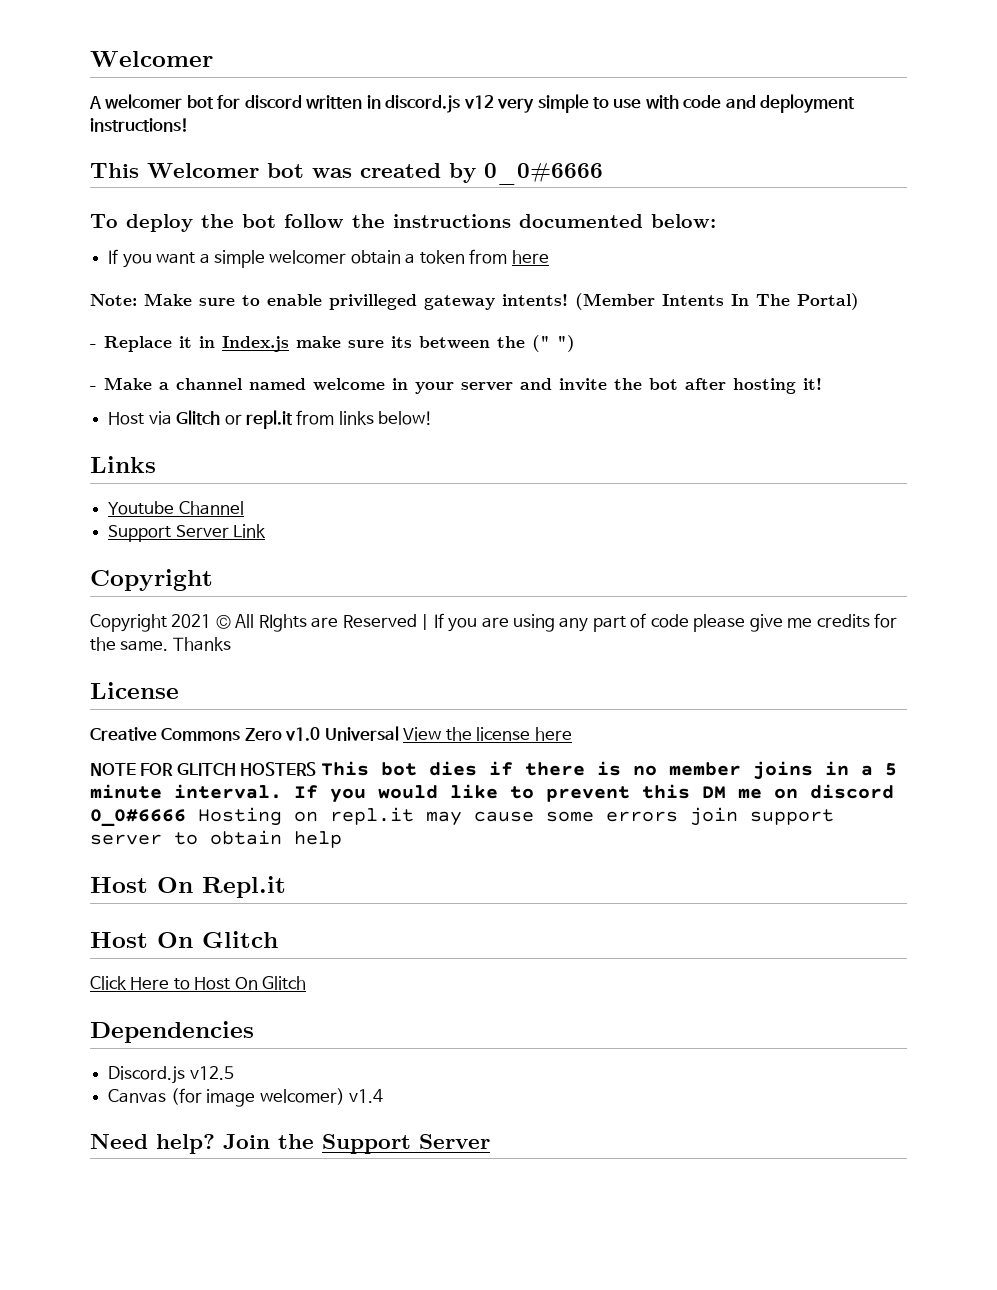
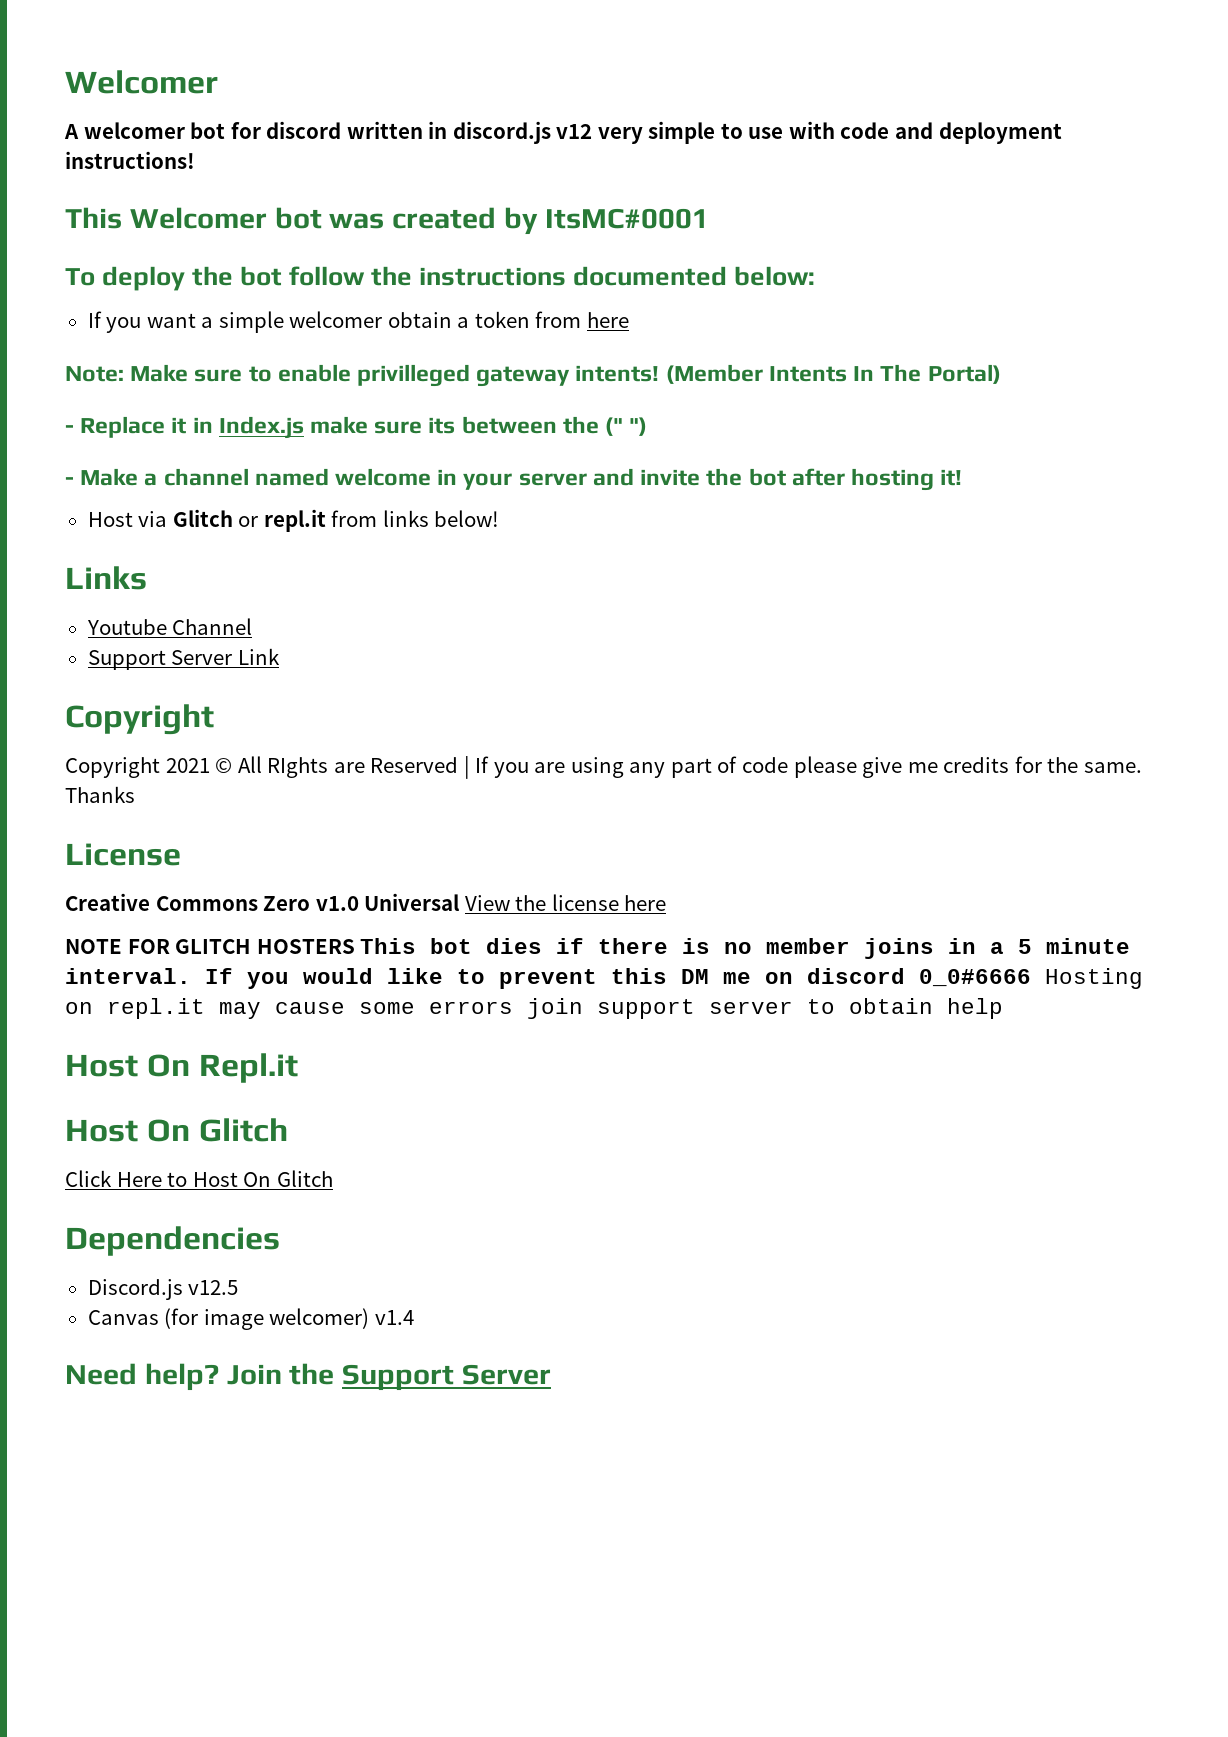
- This Welcomer bot was created by 0_0#6666
+ This Welcomer bot was created by ItsMC#0001

